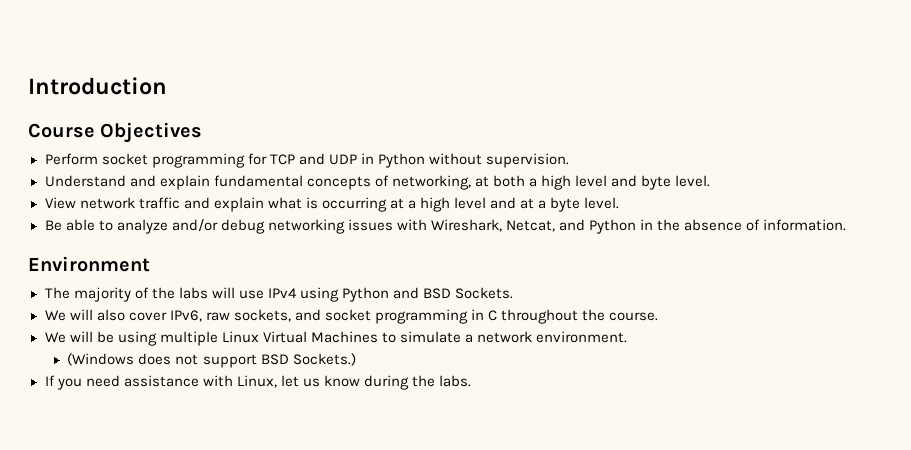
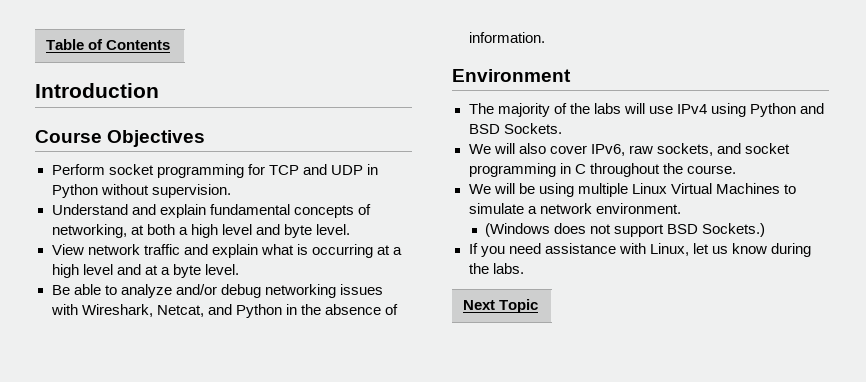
+ Table of Contents
+ Next Topic

